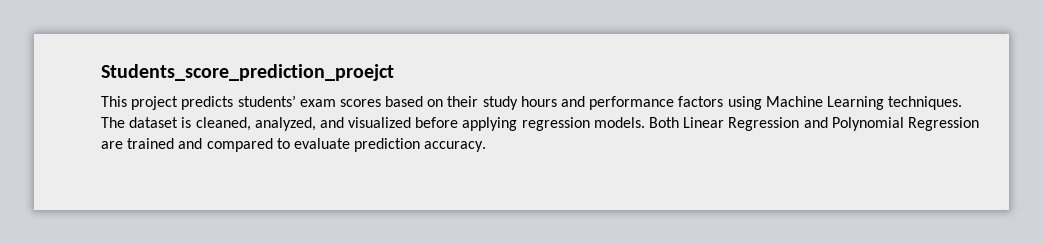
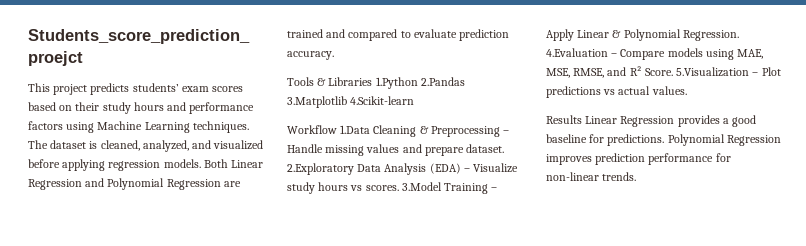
+ Tools & Libraries 1.Python 2.Pandas 3.Matplotlib 4.Scikit-learn
+ Workflow 1.Data Cleaning & Preprocessing – Handle missing values and prepare dataset. 2.Exploratory Data Analysis (EDA) – Visualize study hours vs scores. 3.Model Training – Apply Linear & Polynomial Regression. 4.Evaluation – Compare models using MAE, MSE, RMSE, and R² Score. 5.Visualization – Plot predictions vs actual values.
+ Results Linear Regression provides a good baseline for predictions. Polynomial Regression improves prediction performance for non-linear trends.

